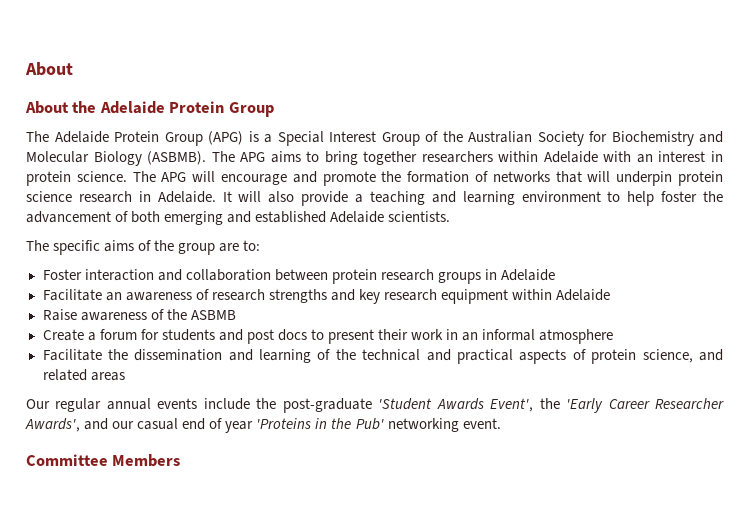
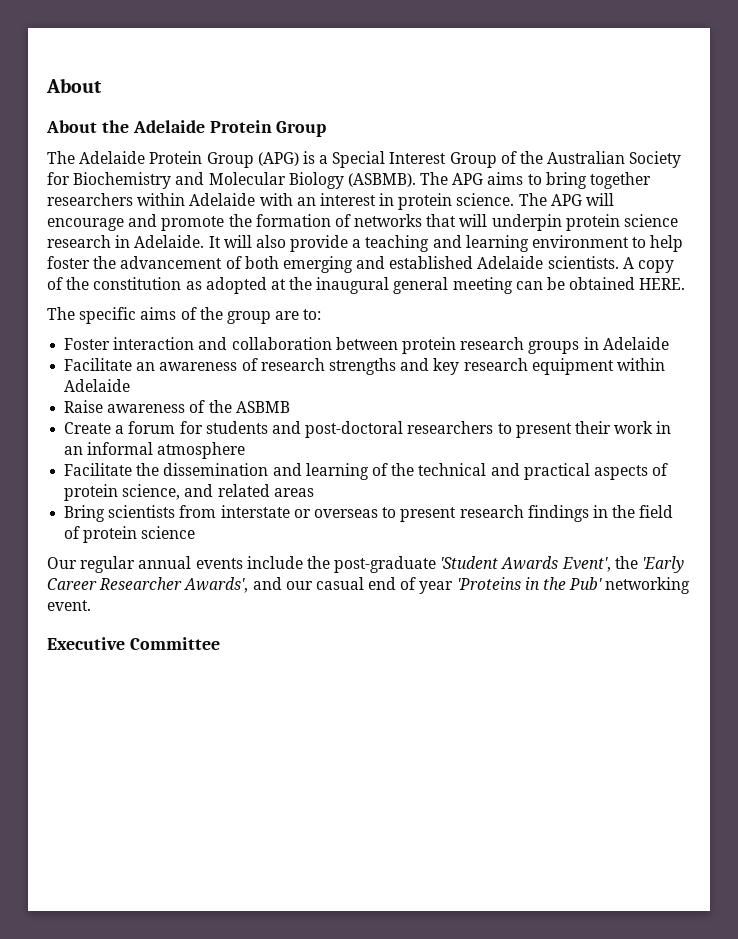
+ A copy of the constitution as adopted at the inaugural general meeting can be obtained HERE.
- Create a forum for students and post docs to present their work in an informal atmosphere
+ Create a forum for students and post-doctoral researchers to present their work in an informal atmosphere
+ Bring scientists from interstate or overseas to present research findings in the field of protein science
- Committee Members
+ Executive Committee

